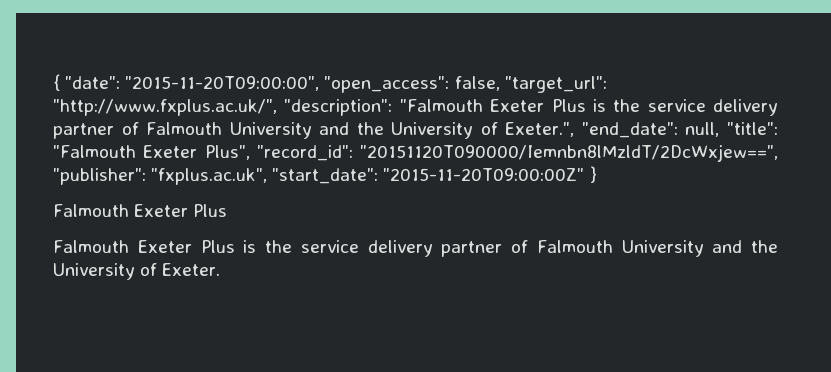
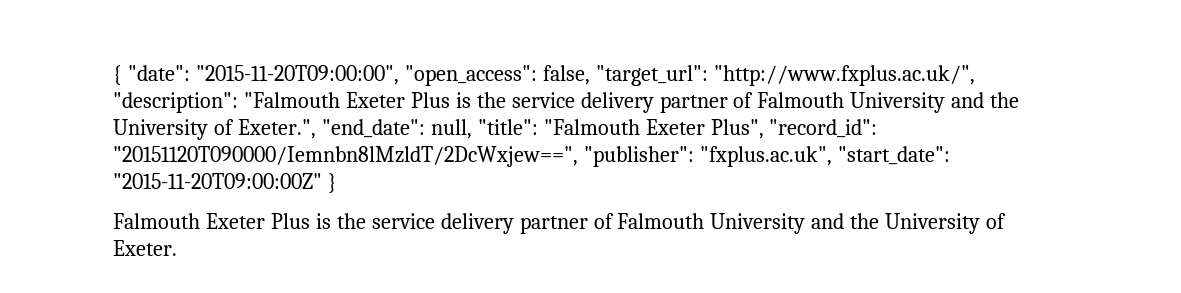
  { "date": "2015-11-20T09:00:00", "open_access": false, "target_url": "http://www.fxplus.ac.uk/", "description": "Falmouth Exeter Plus is the service delivery partner of Falmouth University and the University of Exeter.", "end_date": null, "title": "Falmouth Exeter Plus", "record_id": "20151120T090000/Iemnbn8lMzldT/2DcWxjew==", "publisher": "fxplus.ac.uk", "start_date": "2015-11-20T09:00:00Z" }
- Falmouth Exeter Plus

